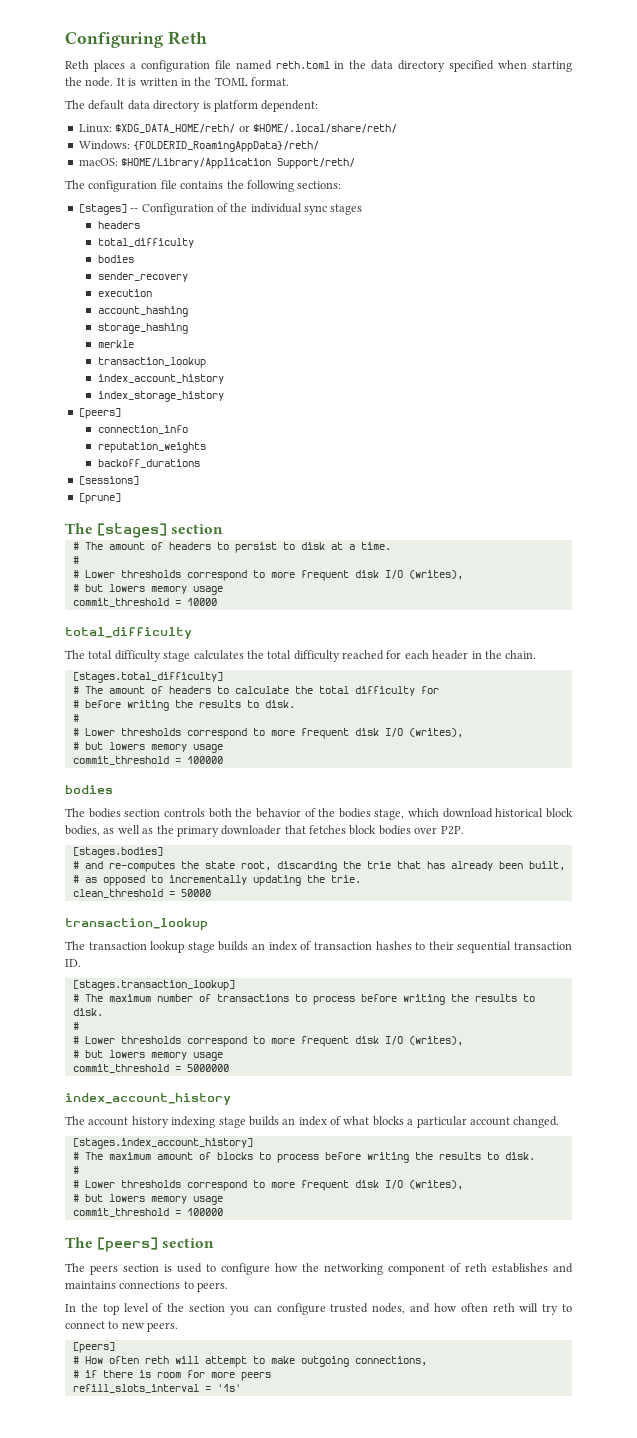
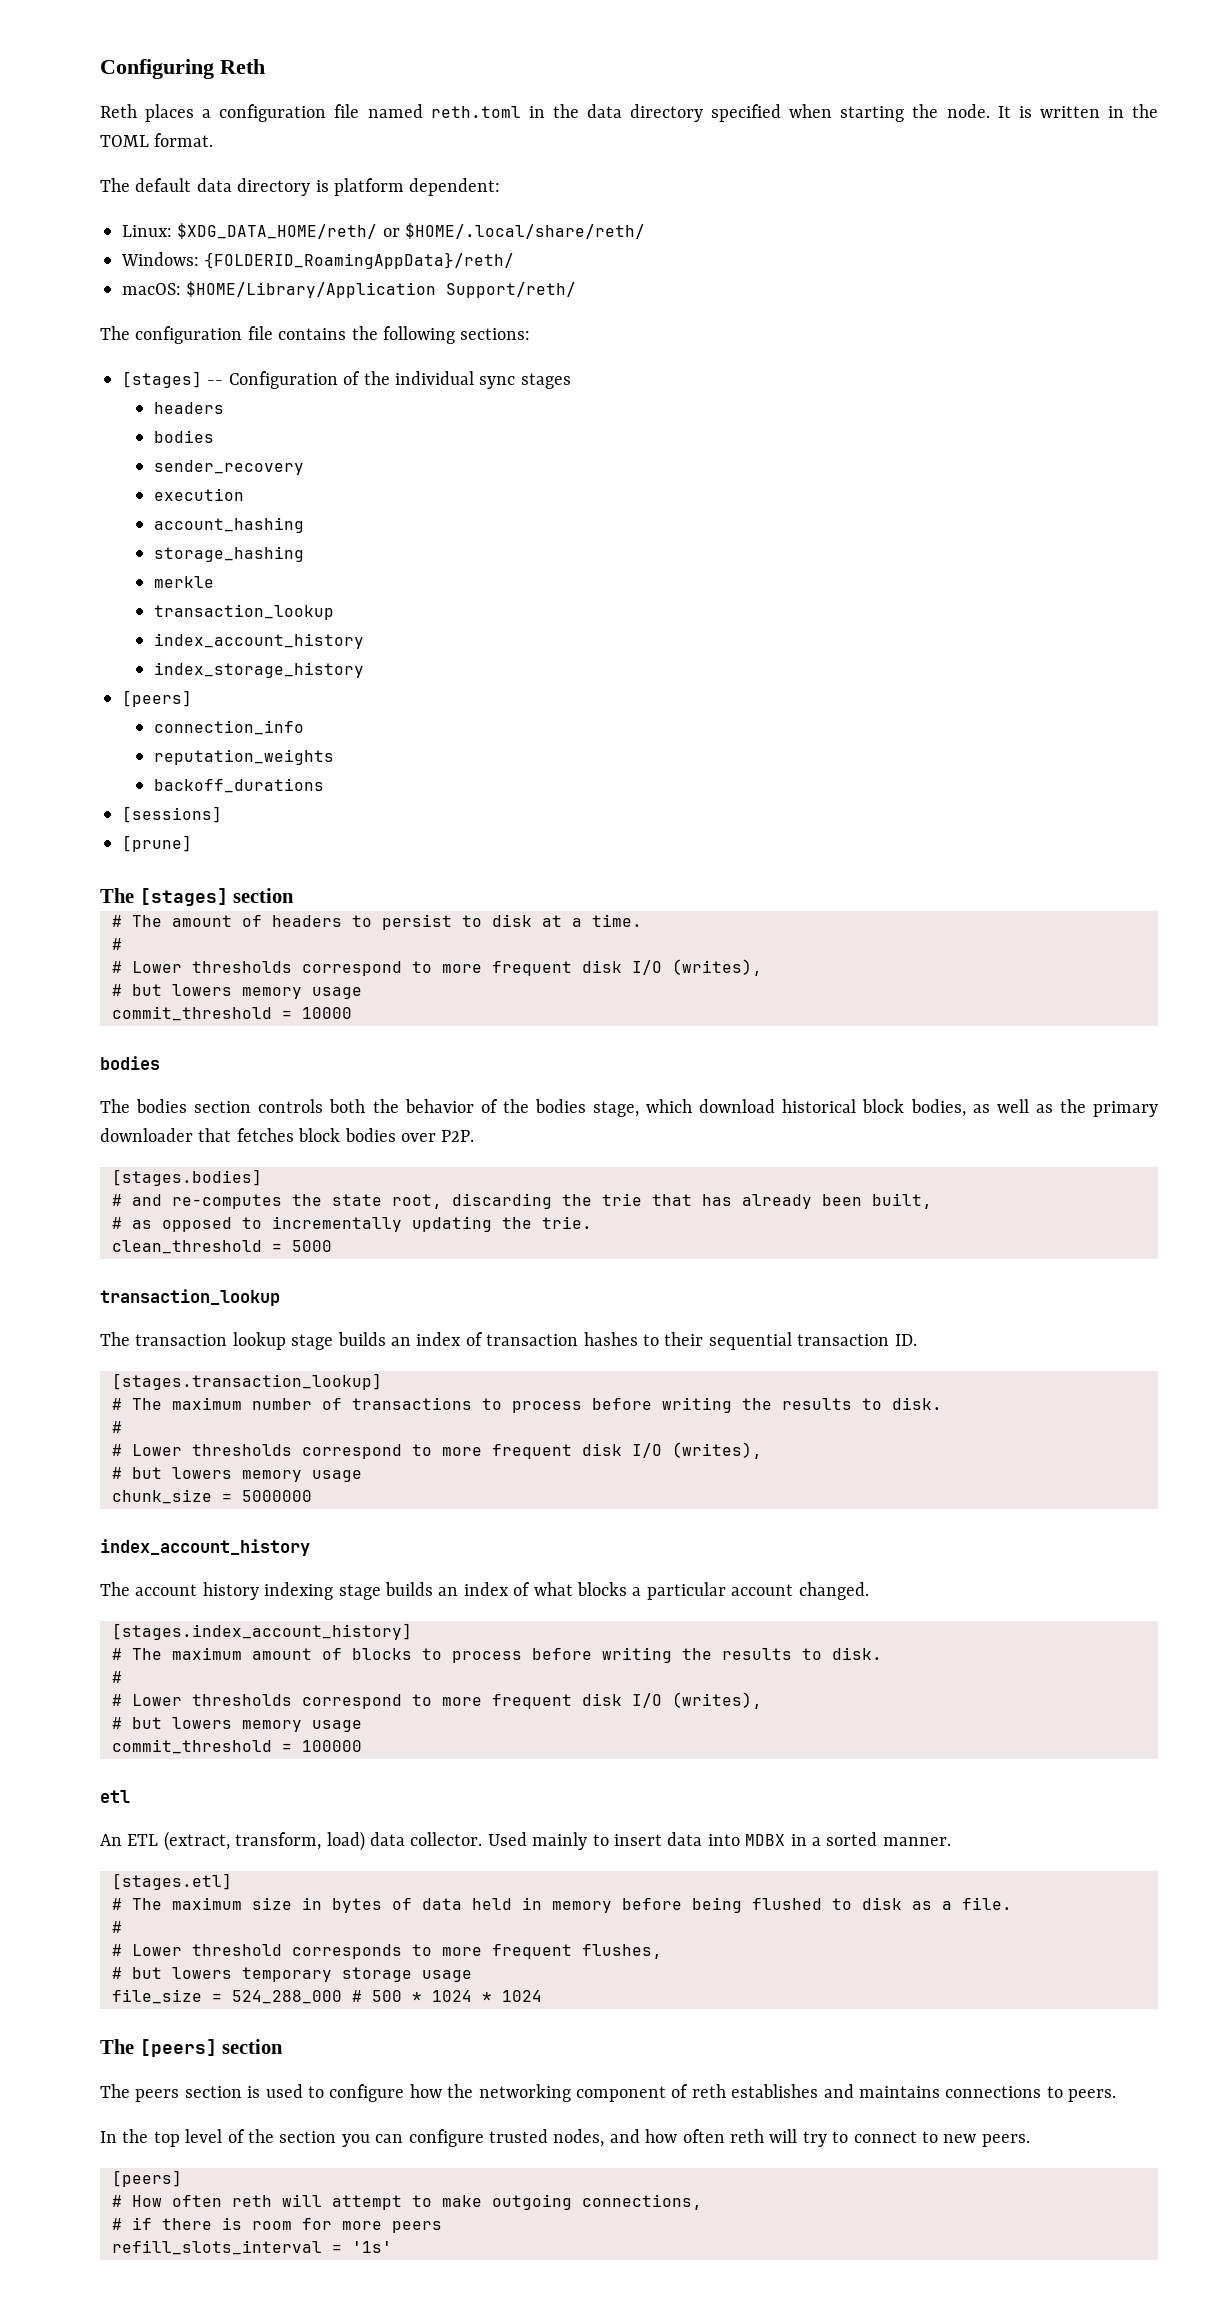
  [stages] -- Configuration of the individual sync stages
  headers
- total_difficulty
  commit_threshold = 10000
- total_difficulty
- The total difficulty stage calculates the total difficulty reached for each header in the chain.
- [stages.total_difficulty]
- # The amount of headers to calculate the total difficulty for
- # before writing the results to disk.
- #
- # Lower thresholds correspond to more frequent disk I/O (writes),
- # but lowers memory usage
- commit_threshold = 100000
- clean_threshold = 50000
+ clean_threshold = 5000
- commit_threshold = 5000000
+ chunk_size = 5000000
+ etl
+ An ETL (extract, transform, load) data collector. Used mainly to insert data into MDBX in a sorted manner.
+ [stages.etl]
+ # The maximum size in bytes of data held in memory before being flushed to disk as a file.
+ #
+ # Lower threshold corresponds to more frequent flushes,
+ # but lowers temporary storage usage
+ file_size = 524_288_000 # 500 * 1024 * 1024

